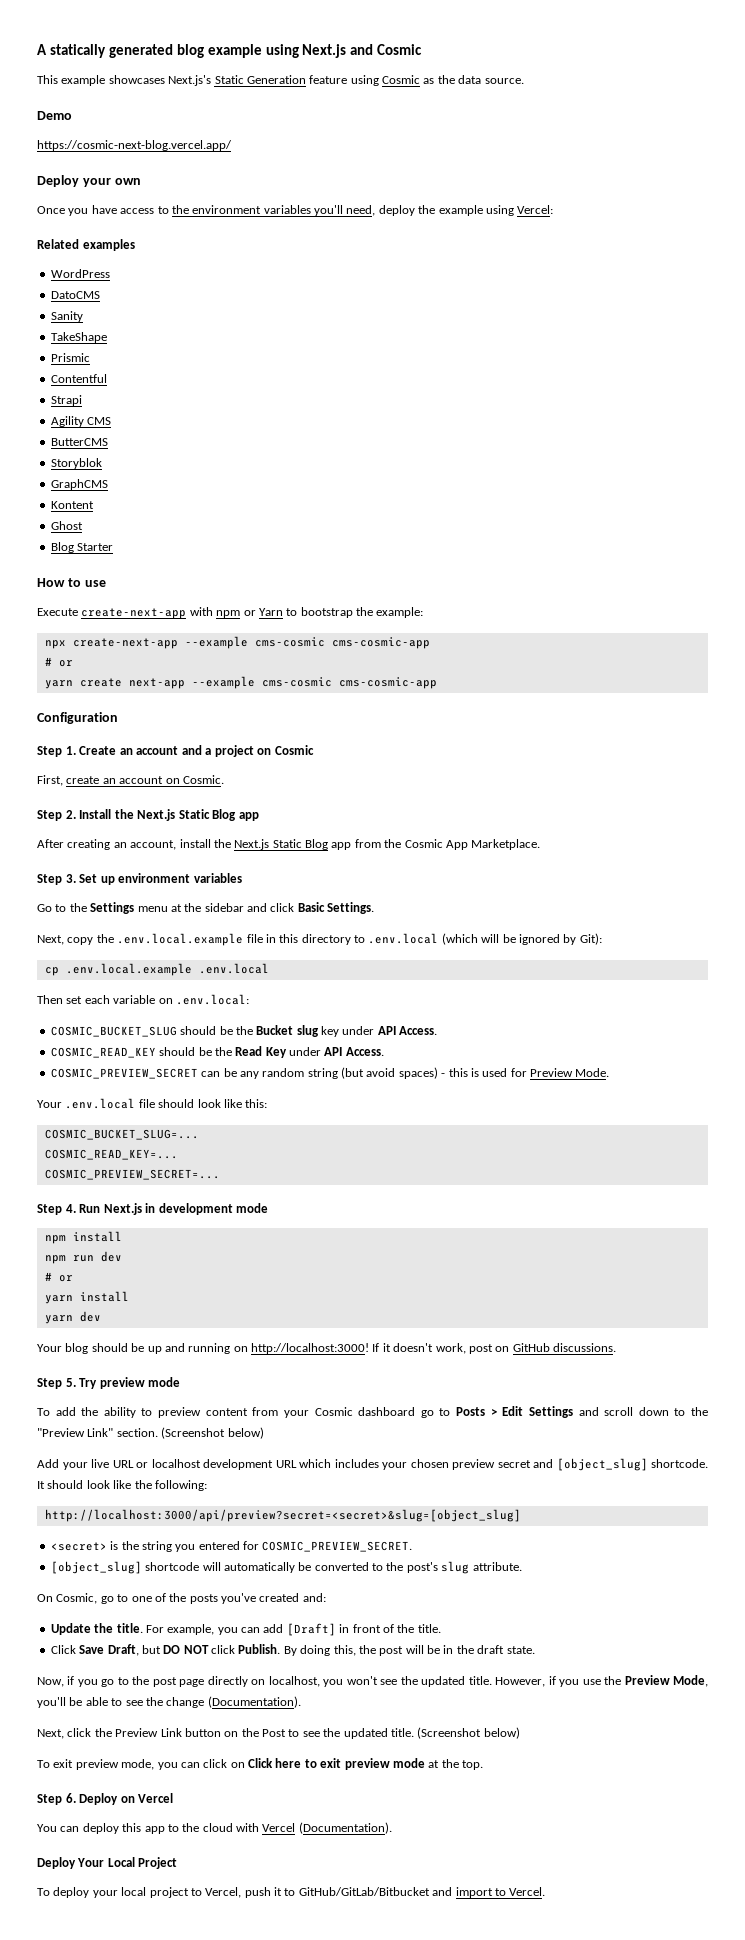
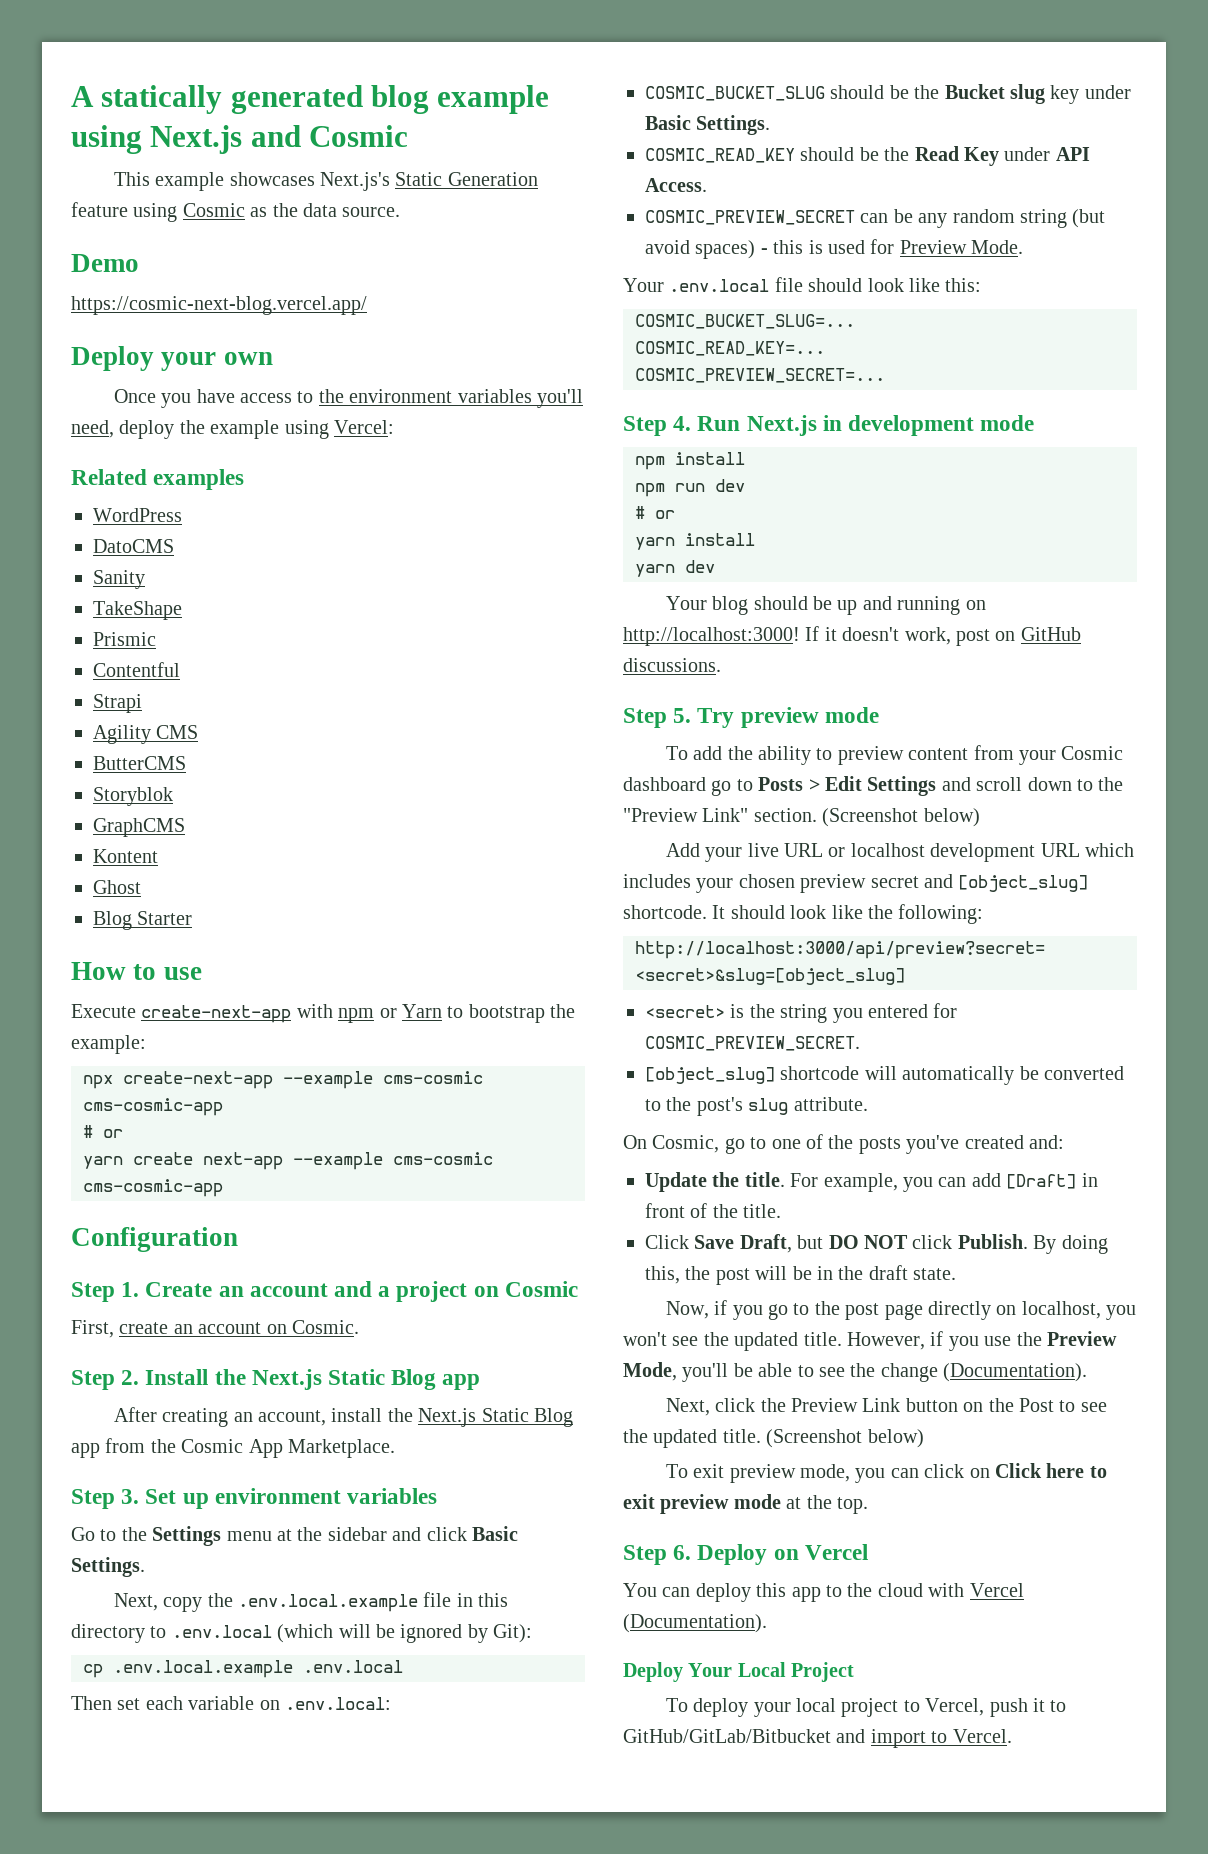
- COSMIC_BUCKET_SLUG should be the Bucket slug key under API Access.
+ COSMIC_BUCKET_SLUG should be the Bucket slug key under Basic Settings.

